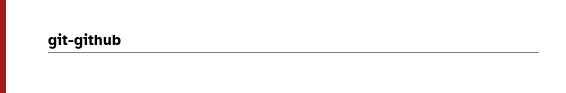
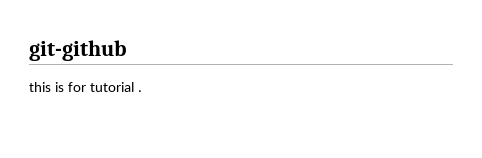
+ this is for tutorial .

